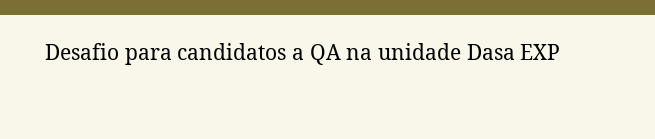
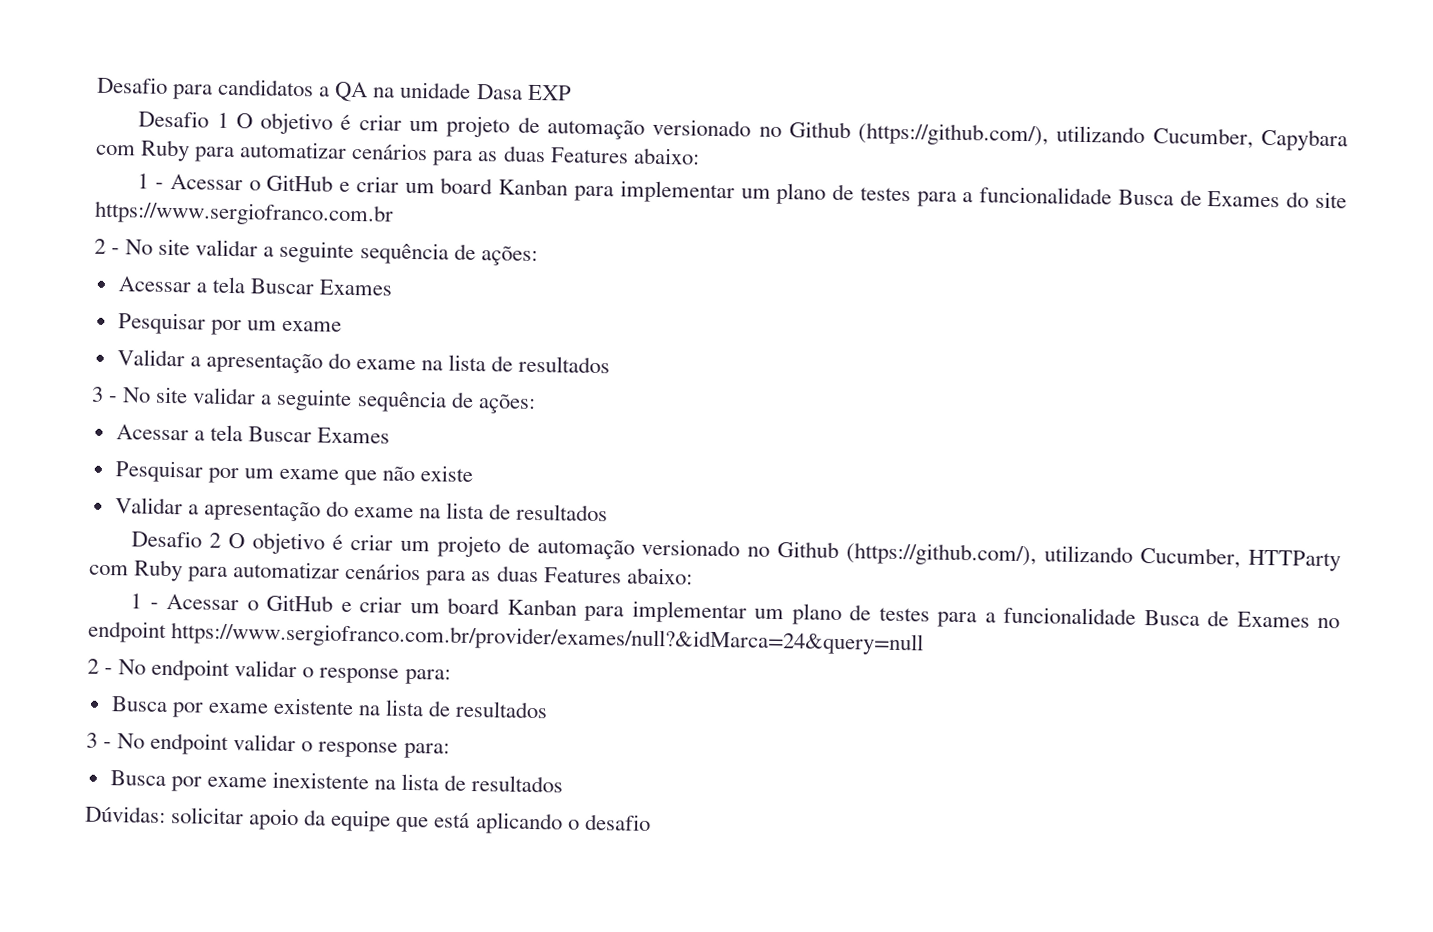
+ Desafio 1 O objetivo é criar um projeto de automação versionado no Github (https://github.com/), utilizando Cucumber, Capybara com Ruby para automatizar cenários para as duas Features abaixo:
+ 1 - Acessar o GitHub e criar um board Kanban para implementar um plano de testes para a funcionalidade Busca de Exames do site https://www.sergiofranco.com.br
+ 2 - No site validar a seguinte sequência de ações:
+ Acessar a tela Buscar Exames
+ Pesquisar por um exame
+ Validar a apresentação do exame na lista de resultados
+ 3 - No site validar a seguinte sequência de ações:
+ Acessar a tela Buscar Exames
+ Pesquisar por um exame que não existe
+ Validar a apresentação do exame na lista de resultados
+ Desafio 2 O objetivo é criar um projeto de automação versionado no Github (https://github.com/), utilizando Cucumber, HTTParty com Ruby para automatizar cenários para as duas Features abaixo:
+ 1 - Acessar o GitHub e criar um board Kanban para implementar um plano de testes para a funcionalidade Busca de Exames no endpoint https://www.sergiofranco.com.br/provider/exames/null?&idMarca=24&query=null
+ 2 - No endpoint validar o response para:
+ Busca por exame existente na lista de resultados
+ 3 - No endpoint validar o response para:
+ Busca por exame inexistente na lista de resultados
+ Dúvidas: solicitar apoio da equipe que está aplicando o desafio

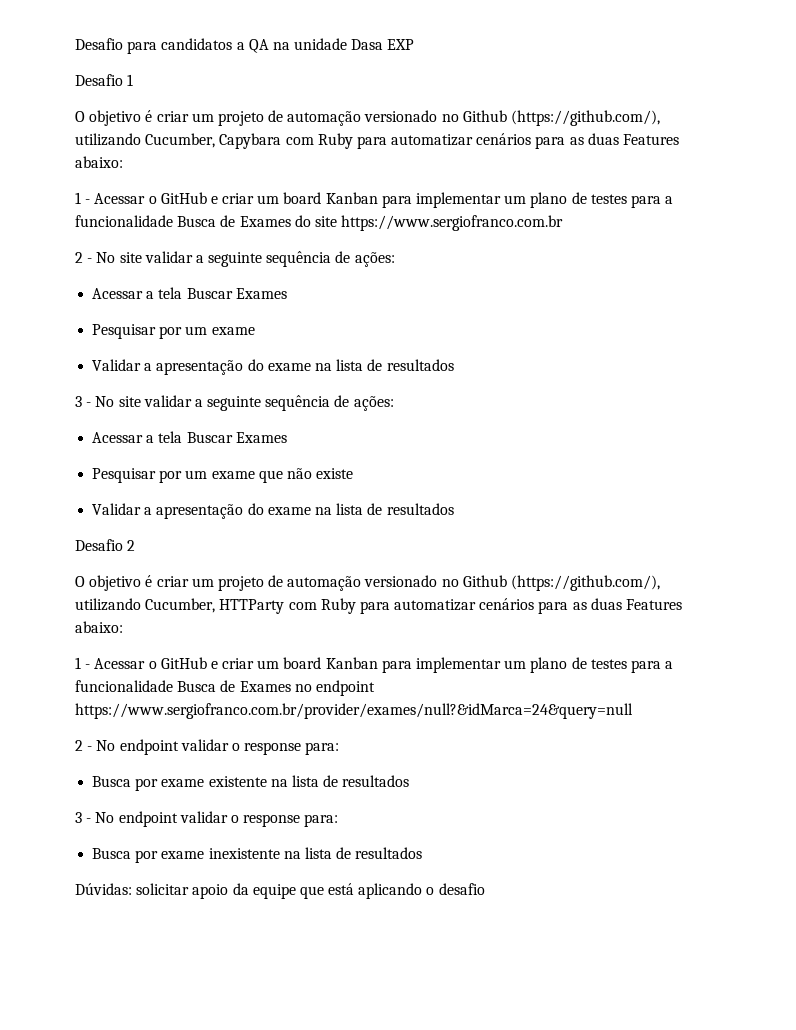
- Desafio 1 O objetivo é criar um projeto de automação versionado no Github (https://github.com/), utilizando Cucumber, Capybara com Ruby para automatizar cenários para as duas Features abaixo:
+ Desafio 1
+ O objetivo é criar um projeto de automação versionado no Github (https://github.com/), utilizando Cucumber, Capybara com Ruby para automatizar cenários para as duas Features abaixo:
- Desafio 2 O objetivo é criar um projeto de automação versionado no Github (https://github.com/), utilizando Cucumber, HTTParty com Ruby para automatizar cenários para as duas Features abaixo:
+ Desafio 2
+ O objetivo é criar um projeto de automação versionado no Github (https://github.com/), utilizando Cucumber, HTTParty com Ruby para automatizar cenários para as duas Features abaixo:

